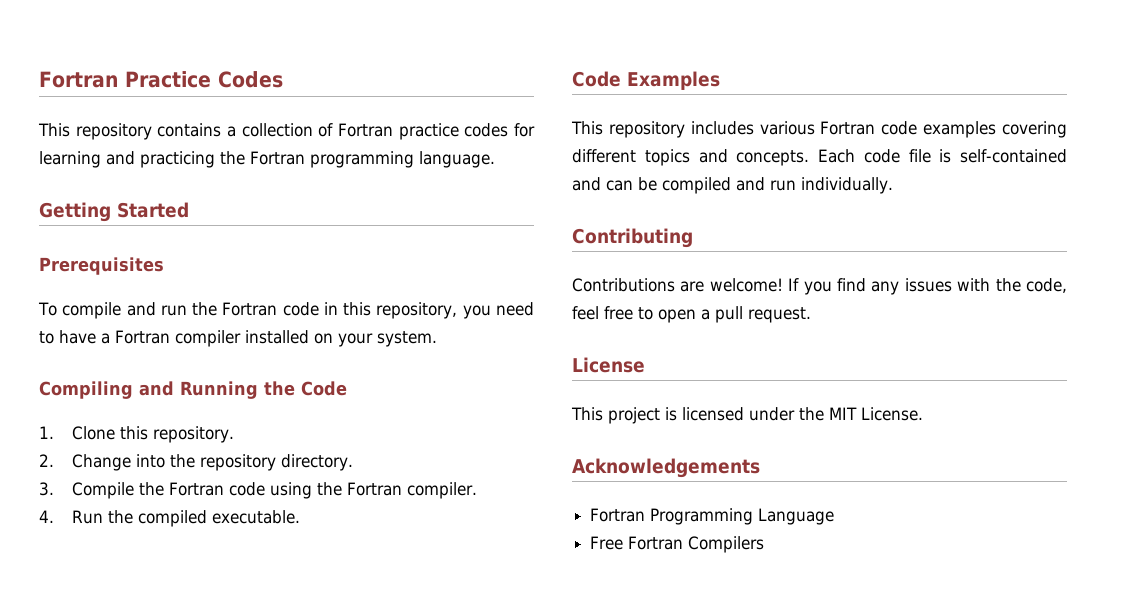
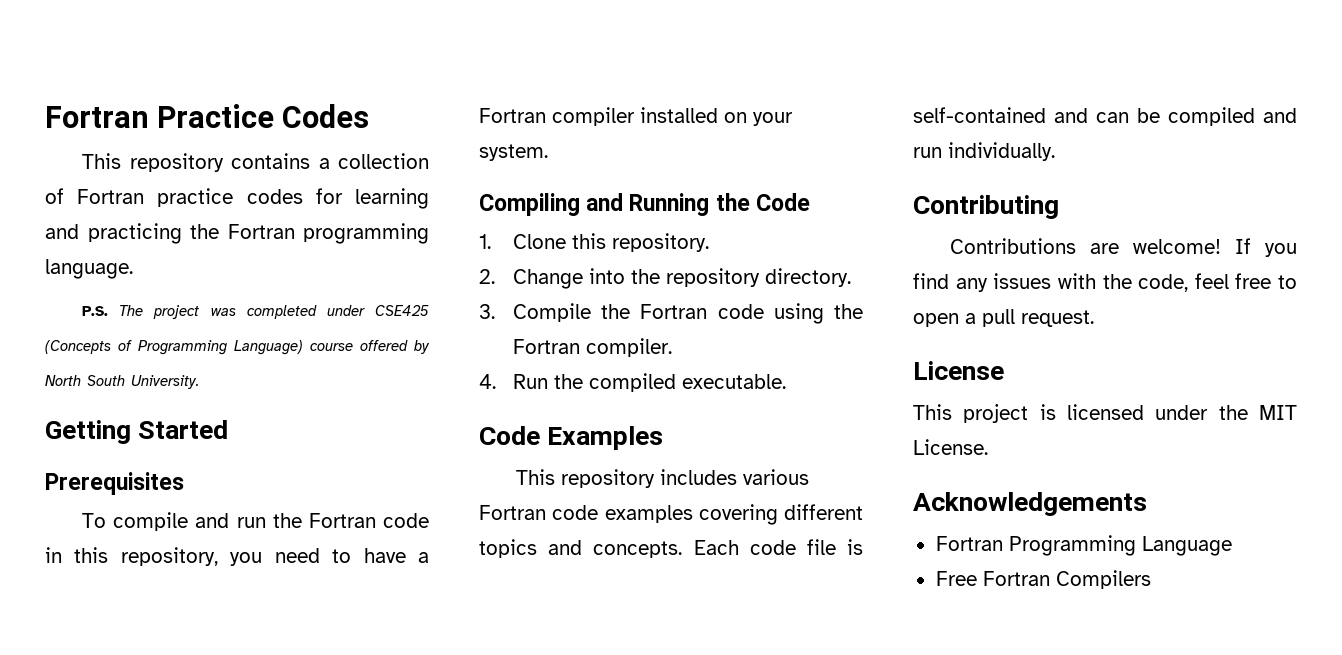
+ P.S. The project was completed under CSE425 (Concepts of Programming Language) course offered by North South University.

